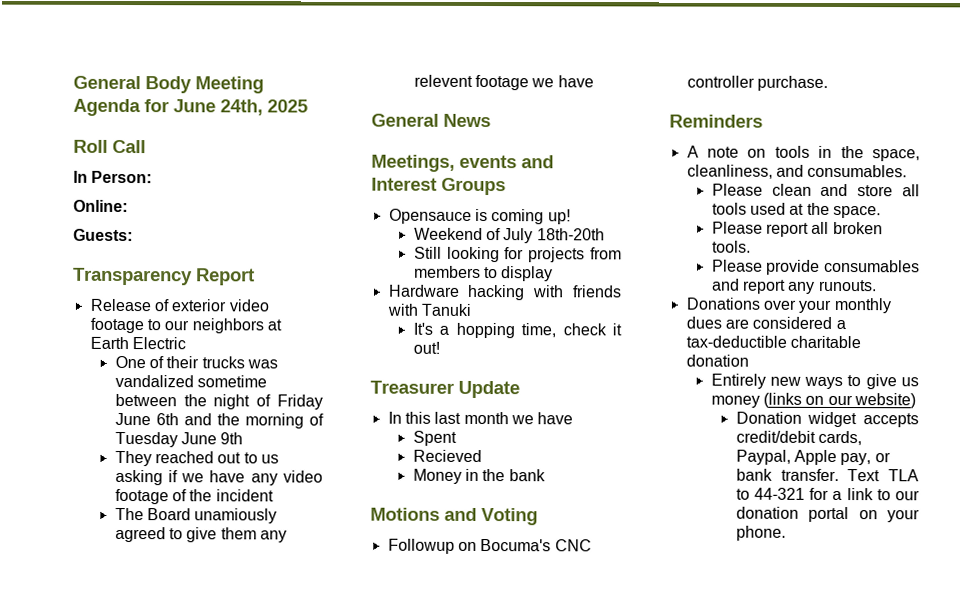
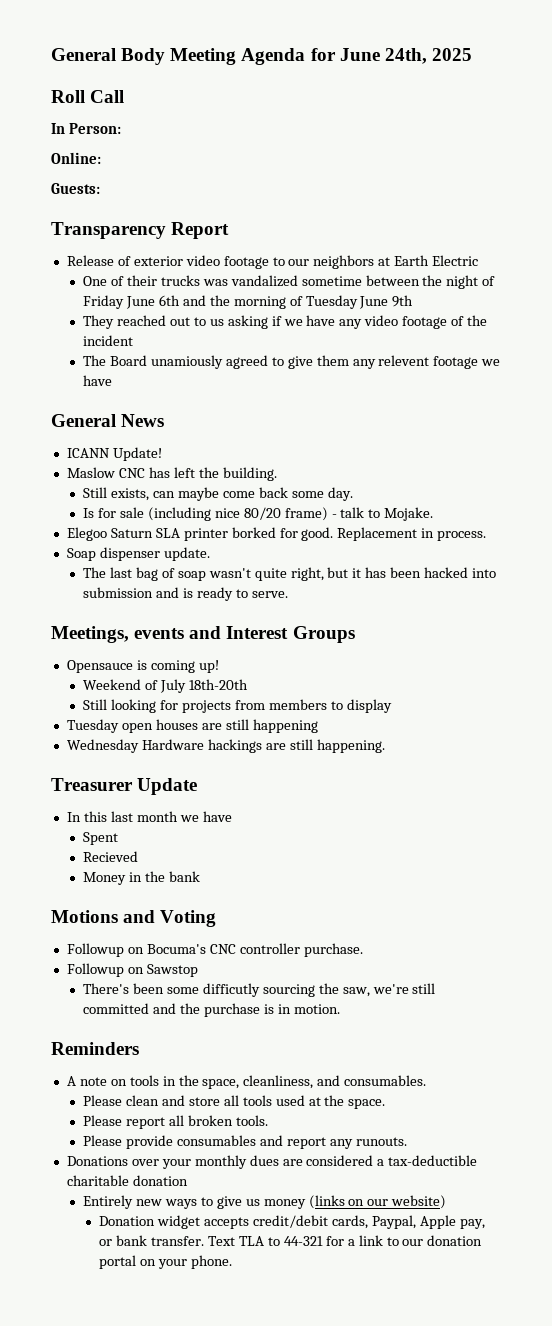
+ ICANN Update!
+ Maslow CNC has left the building.
+ Still exists, can maybe come back some day.
+ Is for sale (including nice 80/20 frame) - talk to Mojake.
+ Elegoo Saturn SLA printer borked for good. Replacement in process.
+ Soap dispenser update.
+ The last bag of soap wasn't quite right, but it has been hacked into submission and is ready to serve.
- Hardware hacking with friends with Tanuki
- It's a hopping time, check it out!
+ Tuesday open houses are still happening
+ Wednesday Hardware hackings are still happening.
+ Followup on Sawstop
+ There's been some difficutly sourcing the saw, we're still committed and the purchase is in motion.

